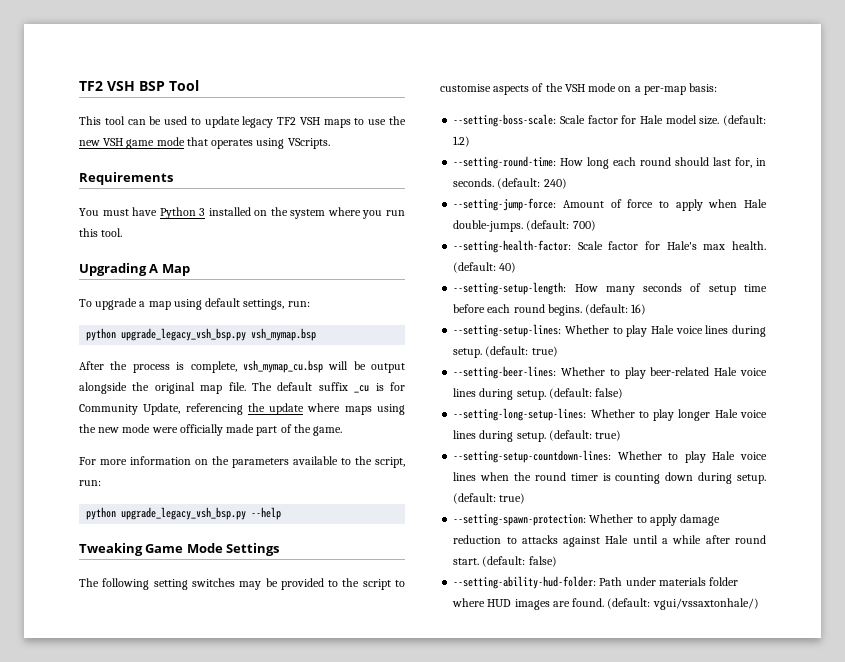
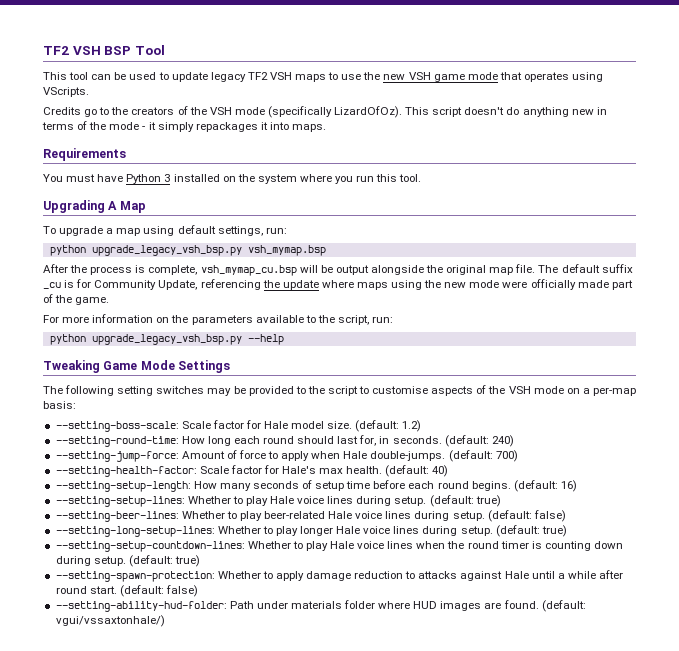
+ Credits go to the creators of the VSH mode (specifically LizardOfOz). This script doesn't do anything new in terms of the mode - it simply repackages it into maps.

